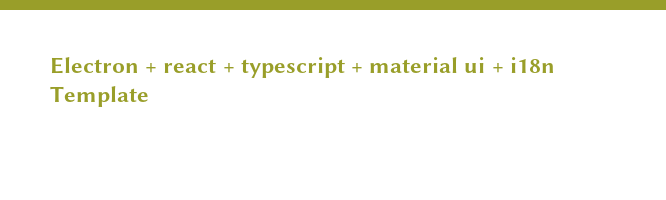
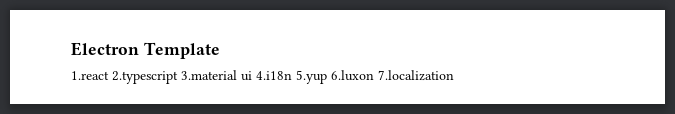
- Electron + react + typescript + material ui + i18n Template
+ Electron Template
+ 1.react 2.typescript 3.material ui 4.i18n 5.yup 6.luxon 7.localization

